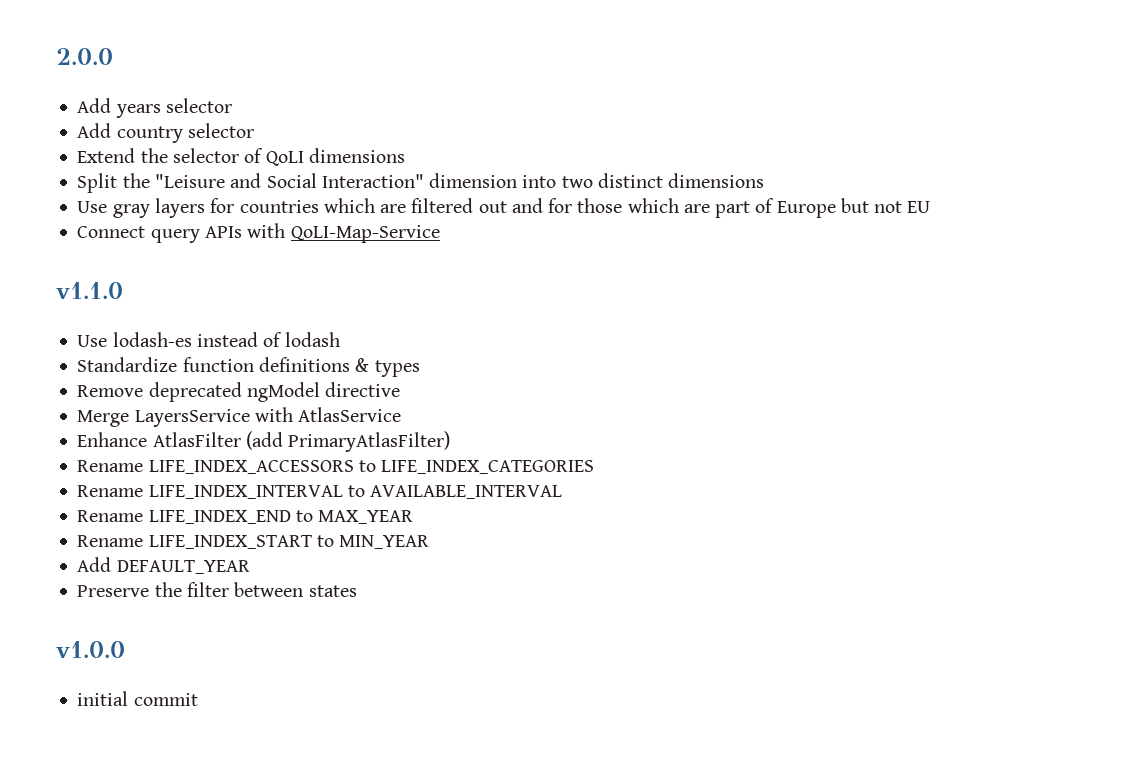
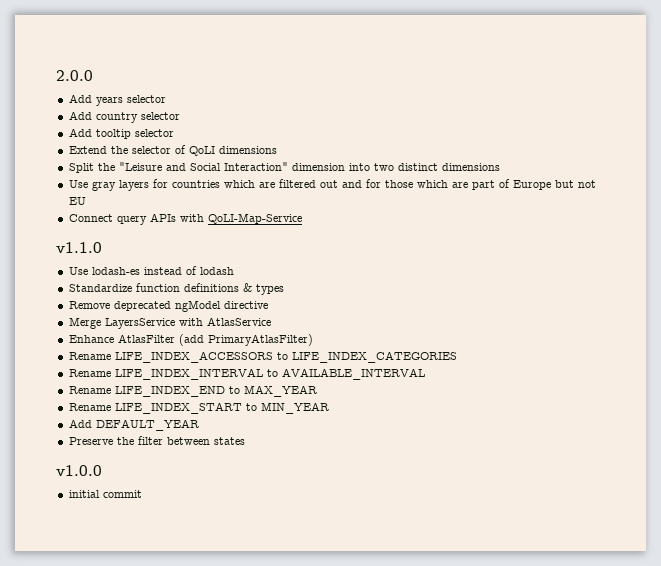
+ Add tooltip selector

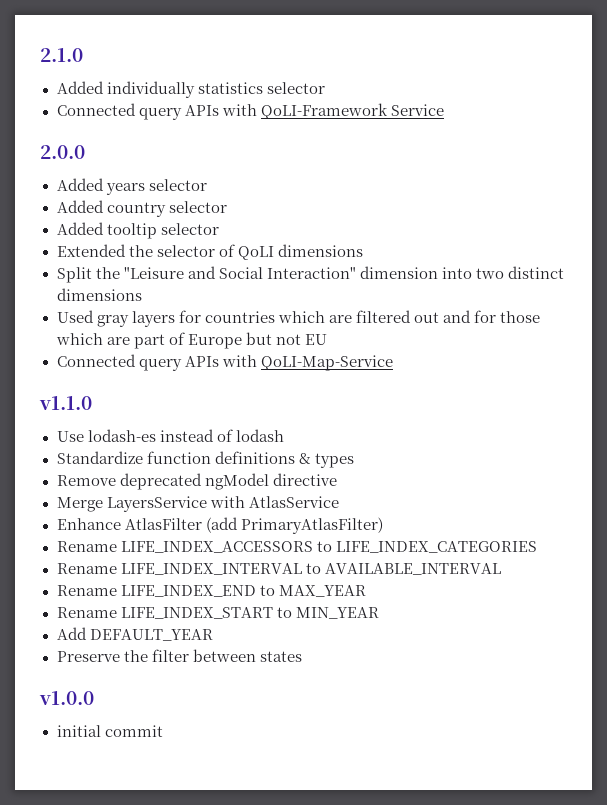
+ 2.1.0
+ Added individually statistics selector
+ Connected query APIs with QoLI-Framework Service
- Add years selector
+ Added years selector
- Add country selector
+ Added country selector
- Add tooltip selector
+ Added tooltip selector
- Extend the selector of QoLI dimensions
+ Extended the selector of QoLI dimensions
- Use gray layers for countries which are filtered out and for those which are part of Europe but not EU
+ Used gray layers for countries which are filtered out and for those which are part of Europe but not EU
- Connect query APIs with QoLI-Map-Service
+ Connected query APIs with QoLI-Map-Service

